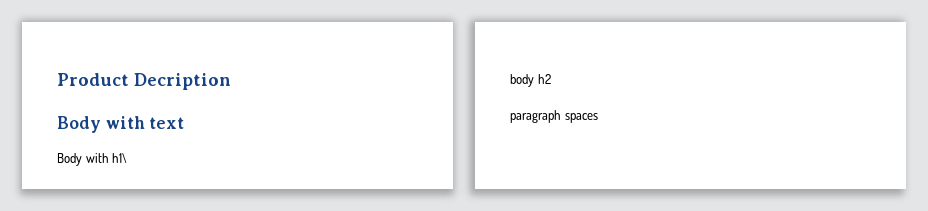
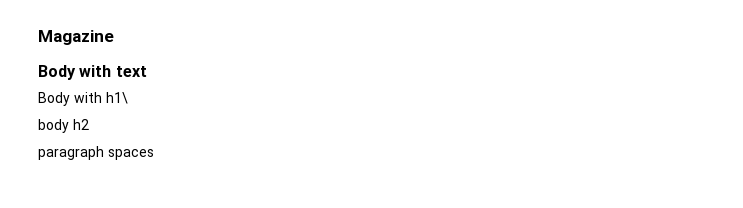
- Product Decription
+ Magazine

